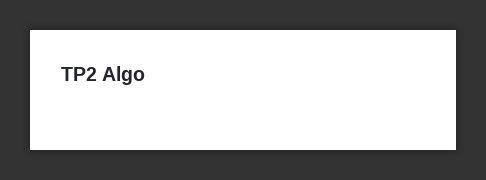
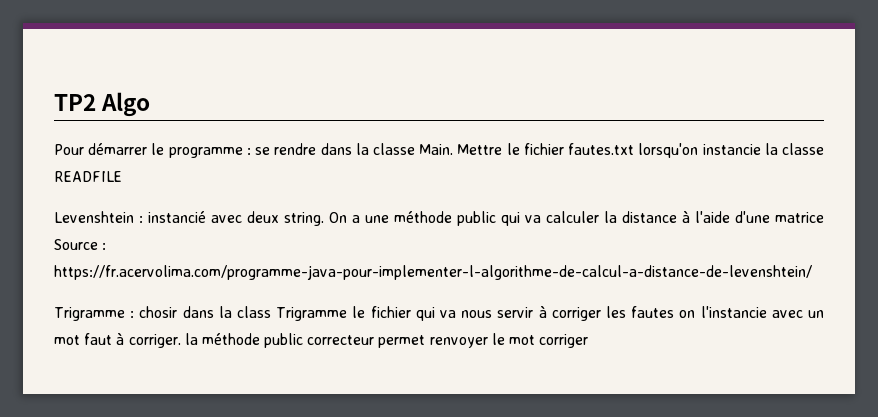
+ Pour démarrer le programme : se rendre dans la classe Main. Mettre le fichier fautes.txt lorsqu'on instancie la classe READFILE
+ Levenshtein : instancié avec deux string. On a une méthode public qui va calculer la distance à l'aide d'une matrice Source : https://fr.acervolima.com/programme-java-pour-implementer-l-algorithme-de-calcul-a-distance-de-levenshtein/
+ Trigramme : chosir dans la class Trigramme le fichier qui va nous servir à corriger les fautes on l'instancie avec un mot faut à corriger. la méthode public correcteur permet renvoyer le mot corriger

